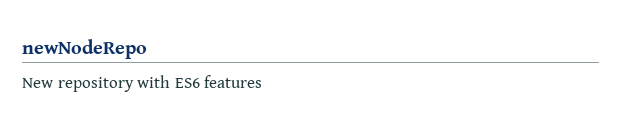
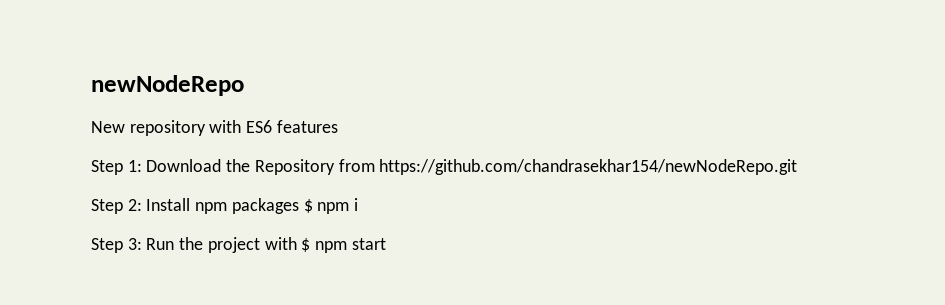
+ Step 1: Download the Repository from https://github.com/chandrasekhar154/newNodeRepo.git
+ Step 2: Install npm packages $ npm i
+ Step 3: Run the project with $ npm start

